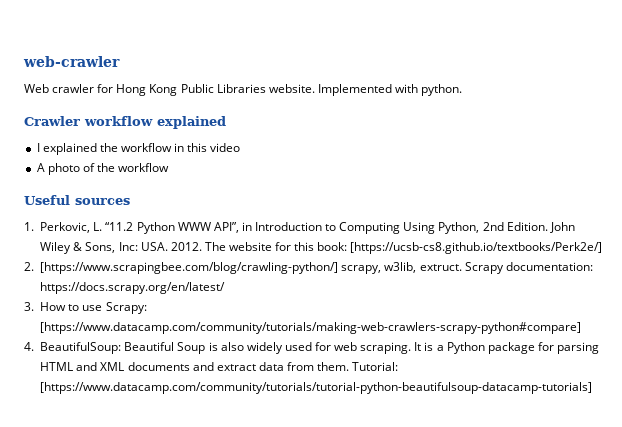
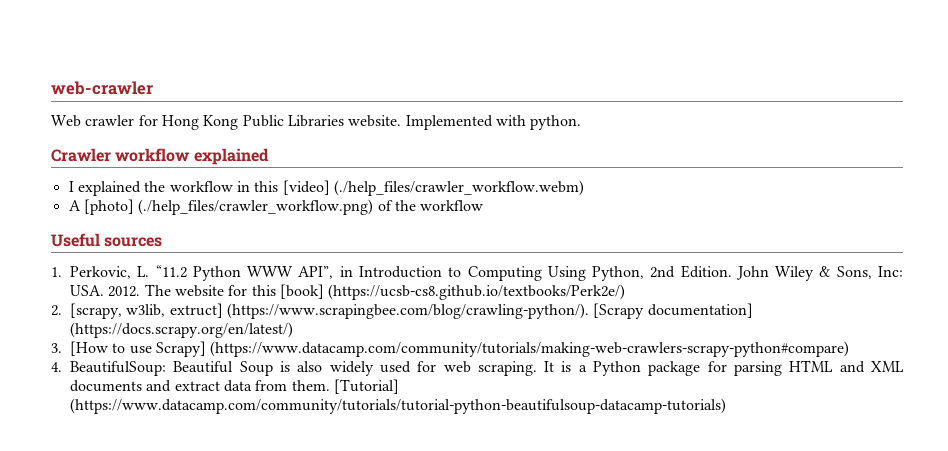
- I explained the workflow in this video
+ I explained the workflow in this [video] (./help_files/crawler_workflow.webm)
- A photo of the workflow
+ A [photo] (./help_files/crawler_workflow.png) of the workflow
- The website for this book: [https://ucsb-cs8.github.io/textbooks/Perk2e/]
+ The website for this [book] (https://ucsb-cs8.github.io/textbooks/Perk2e/)
- 2. [https://www.scrapingbee.com/blog/crawling-python/] scrapy, w3lib, extruct. Scrapy documentation: https://docs.scrapy.org/en/latest/
+ 2. [scrapy, w3lib, extruct] (https://www.scrapingbee.com/blog/crawling-python/). [Scrapy documentation] (https://docs.scrapy.org/en/latest/)
- 3. How to use Scrapy: [https://www.datacamp.com/community/tutorials/making-web-crawlers-scrapy-python#compare]
+ 3. [How to use Scrapy] (https://www.datacamp.com/community/tutorials/making-web-crawlers-scrapy-python#compare)
- Tutorial: [https://www.datacamp.com/community/tutorials/tutorial-python-beautifulsoup-datacamp-tutorials]
+ [Tutorial] (https://www.datacamp.com/community/tutorials/tutorial-python-beautifulsoup-datacamp-tutorials)

